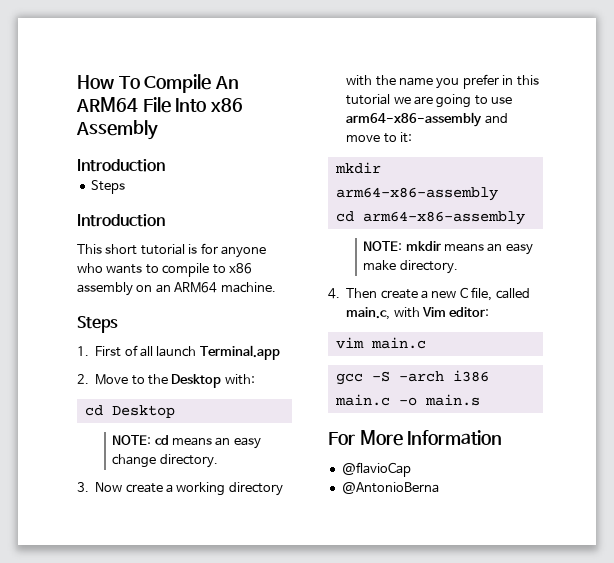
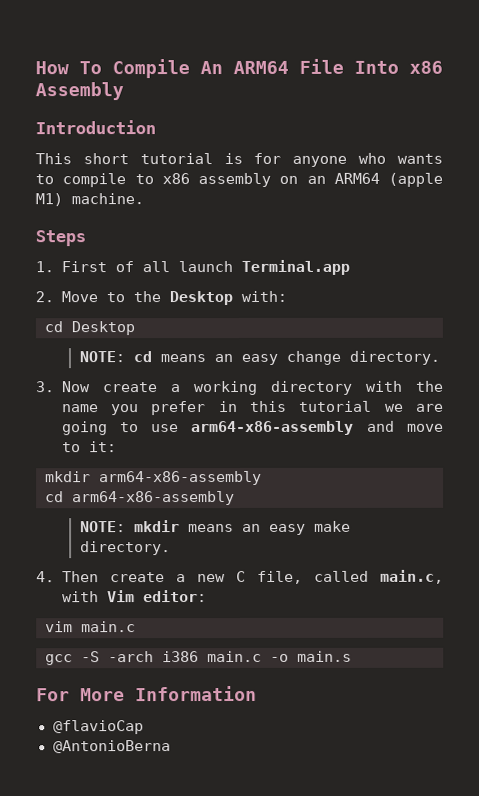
  How To Compile An ARM64 File Into x86 Assembly
- Introduction
- Steps
- This short tutorial is for anyone who wants to compile to x86 assembly on an ARM64 machine.
+ This short tutorial is for anyone who wants to compile to x86 assembly on an ARM64 (apple M1) machine.

